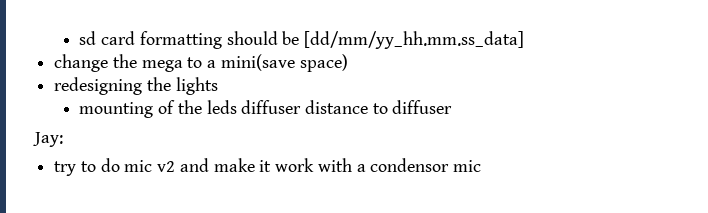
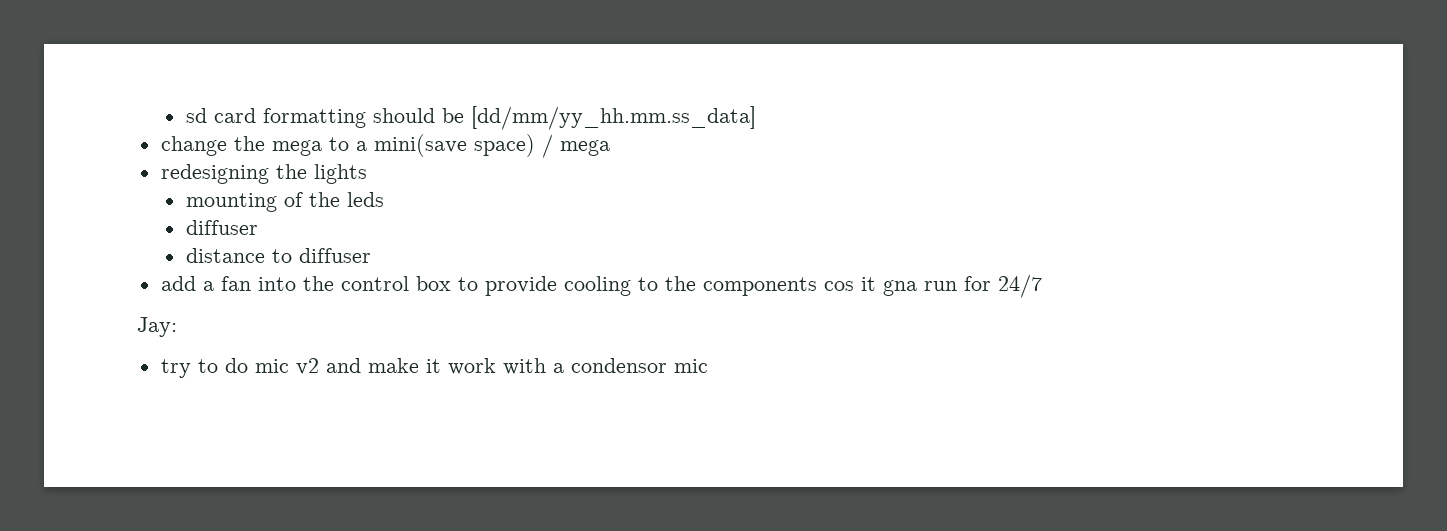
- change the mega to a mini(save space)
+ change the mega to a mini(save space) / mega
- mounting of the leds diffuser distance to diffuser
+ mounting of the leds
+ diffuser
+ distance to diffuser
+ add a fan into the control box to provide cooling to the components cos it gna run for 24/7

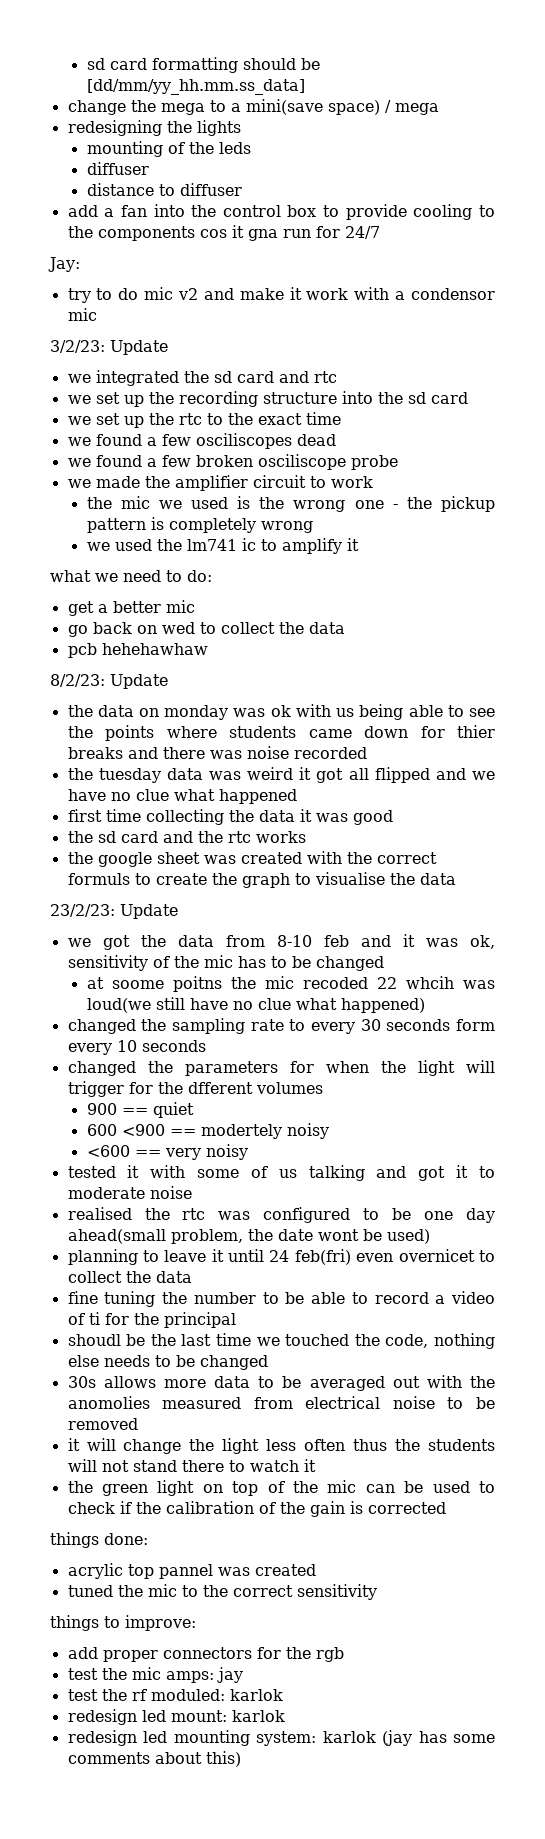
+ 3/2/23: Update
+ we integrated the sd card and rtc
+ we set up the recording structure into the sd card
+ we set up the rtc to the exact time
+ we found a few osciliscopes dead
+ we found a few broken osciliscope probe
+ we made the amplifier circuit to work
+ the mic we used is the wrong one - the pickup pattern is completely wrong
+ we used the lm741 ic to amplify it
+ what we need to do:
+ get a better mic
+ go back on wed to collect the data
+ pcb hehehawhaw
+ 8/2/23: Update
+ the data on monday was ok with us being able to see the points where students came down for thier breaks and there was noise recorded
+ the tuesday data was weird it got all flipped and we have no clue what happened
+ first time collecting the data it was good
+ the sd card and the rtc works
+ the google sheet was created with the correct formuls to create the graph to visualise the data
+ 23/2/23: Update
+ we got the data from 8-10 feb and it was ok, sensitivity of the mic has to be changed
+ at soome poitns the mic recoded 22 whcih was loud(we still have no clue what happened)
+ changed the sampling rate to every 30 seconds form every 10 seconds
+ changed the parameters for when the light will trigger for the dfferent volumes
+ 900 == quiet
+ 600 <900 == modertely noisy
+ <600 == very noisy
+ tested it with some of us talking and got it to moderate noise
+ realised the rtc was configured to be one day ahead(small problem, the date wont be used)
+ planning to leave it until 24 feb(fri) even overnicet to collect the data
+ fine tuning the number to be able to record a video of ti for the principal
+ shoudl be the last time we touched the code, nothing else needs to be changed
+ 30s allows more data to be averaged out with the anomolies measured from electrical noise to be removed
+ it will change the light less often thus the students will not stand there to watch it
+ the green light on top of the mic can be used to check if the calibration of the gain is corrected
+ things done:
+ acrylic top pannel was created
+ tuned the mic to the correct sensitivity
+ things to improve:
+ add proper connectors for the rgb
+ test the mic amps: jay
+ test the rf moduled: karlok
+ redesign led mount: karlok
+ redesign led mounting system: karlok (jay has some comments about this)

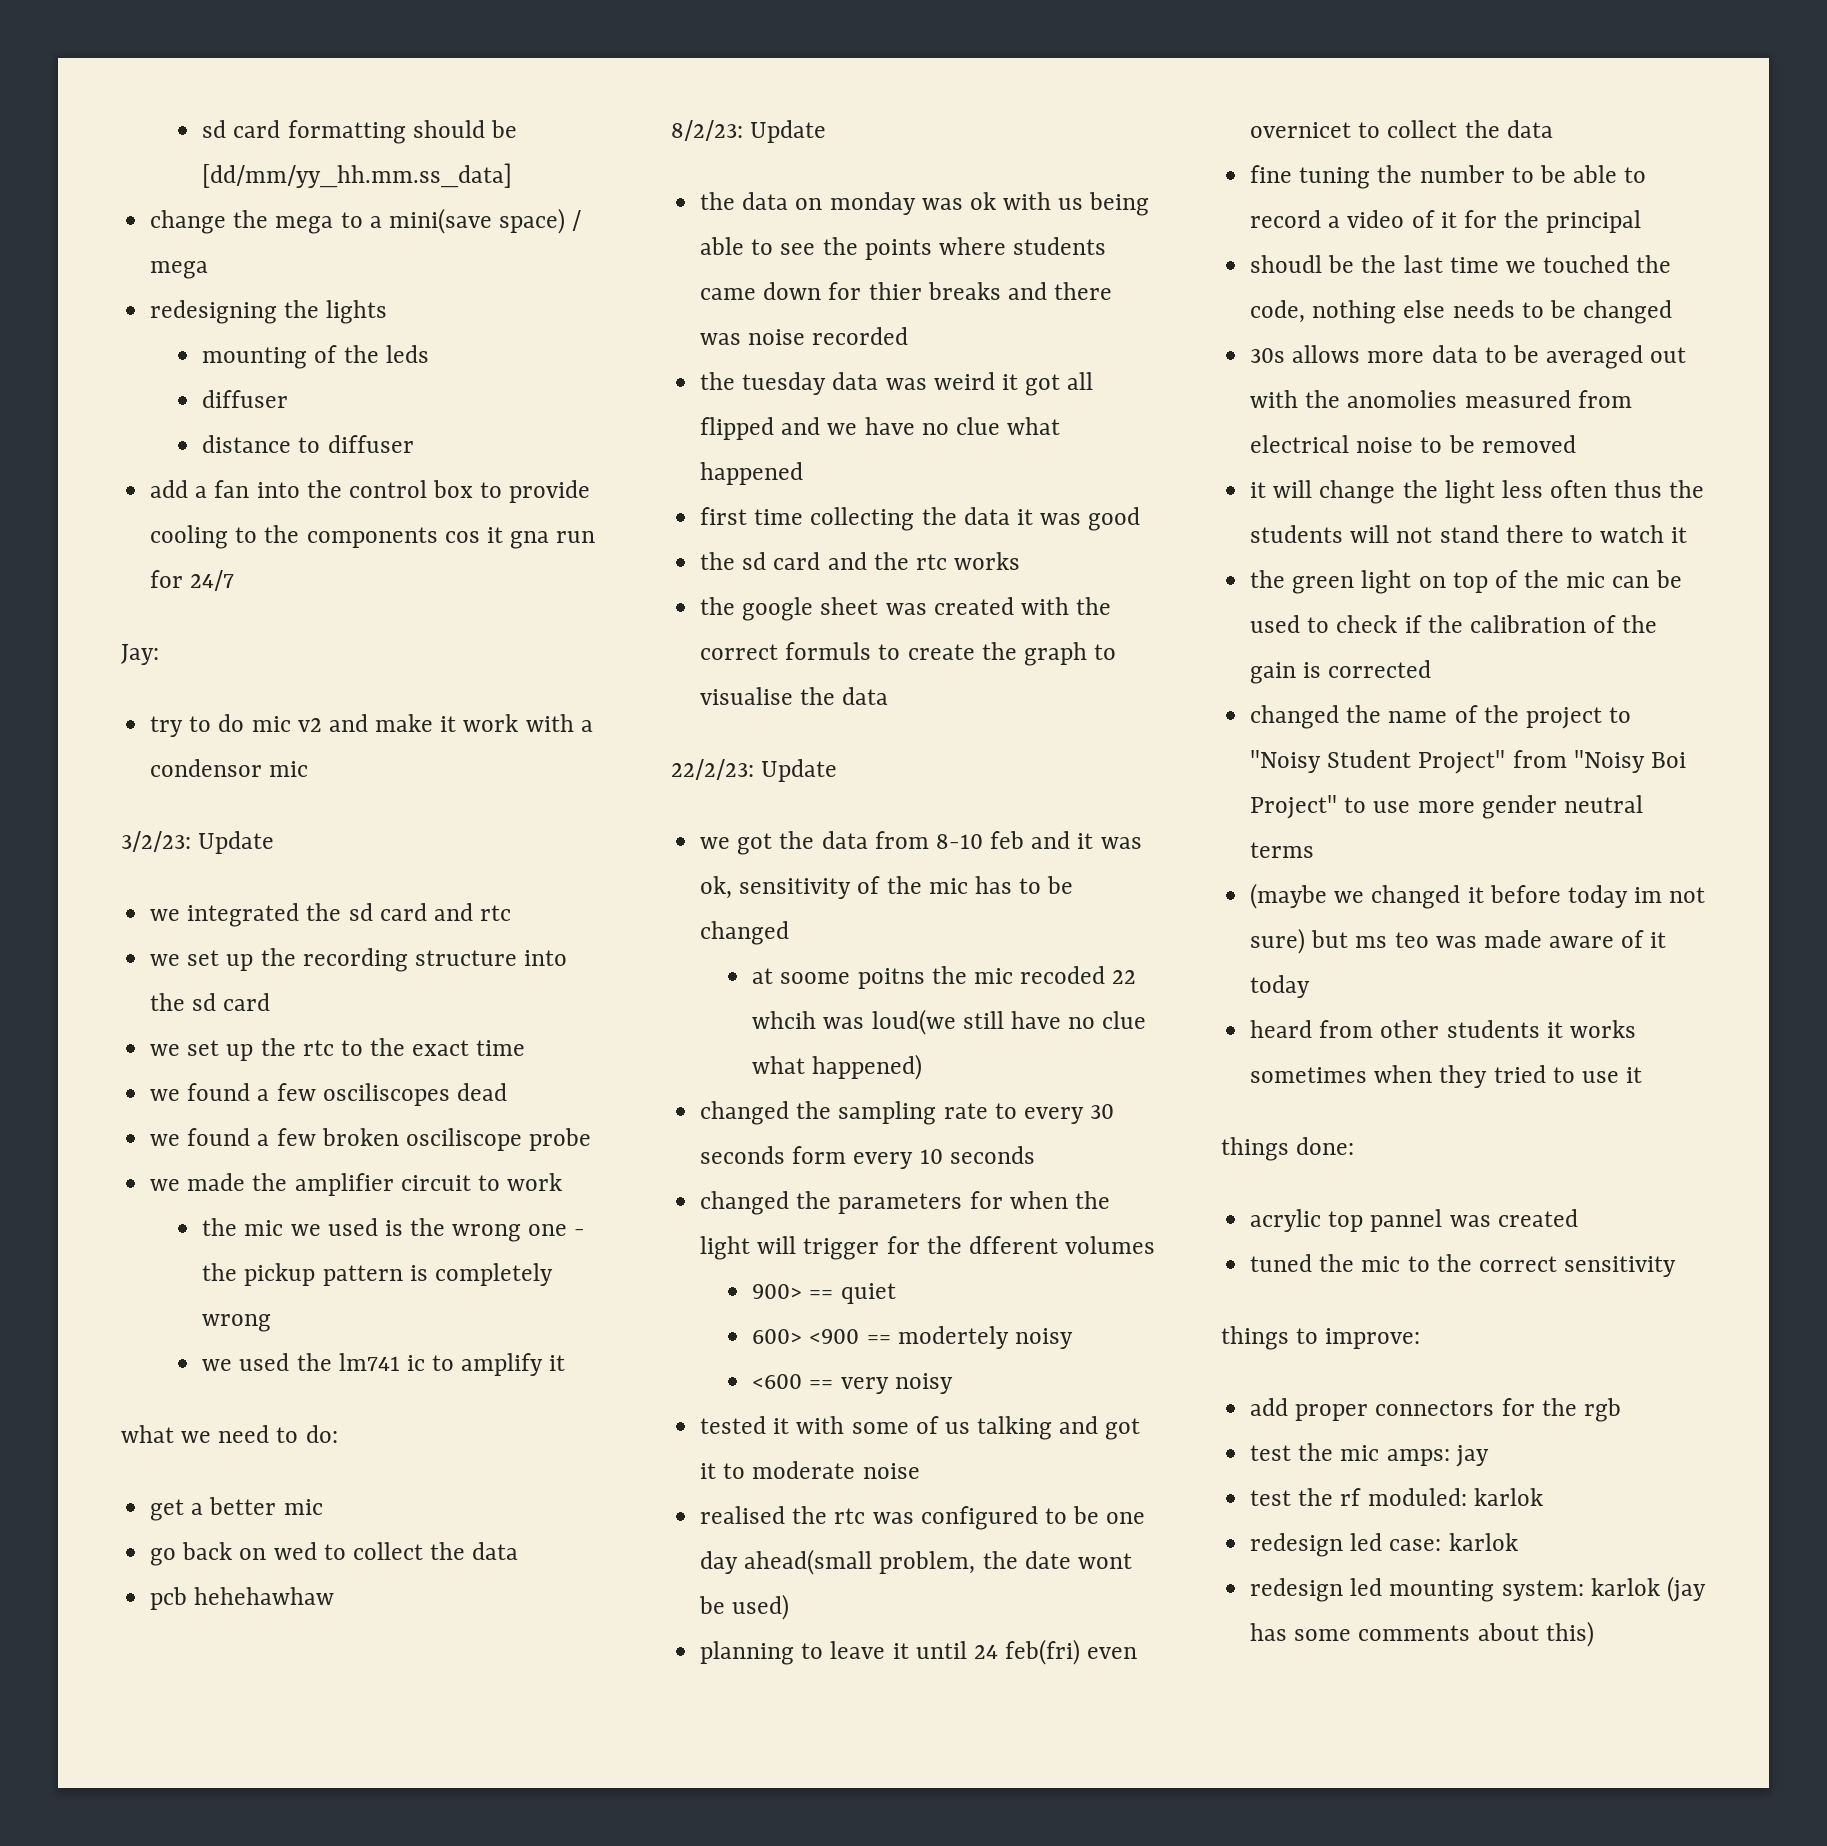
- 23/2/23: Update
+ 22/2/23: Update
- 900 == quiet
+ 900> == quiet
- 600 <900 == modertely noisy
+ 600> <900 == modertely noisy
- fine tuning the number to be able to record a video of ti for the principal
+ fine tuning the number to be able to record a video of it for the principal
+ changed the name of the project to "Noisy Student Project" from "Noisy Boi Project" to use more gender neutral terms
+ (maybe we changed it before today im not sure) but ms teo was made aware of it today
+ heard from other students it works sometimes when they tried to use it
- redesign led mount: karlok
+ redesign led case: karlok

